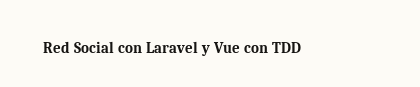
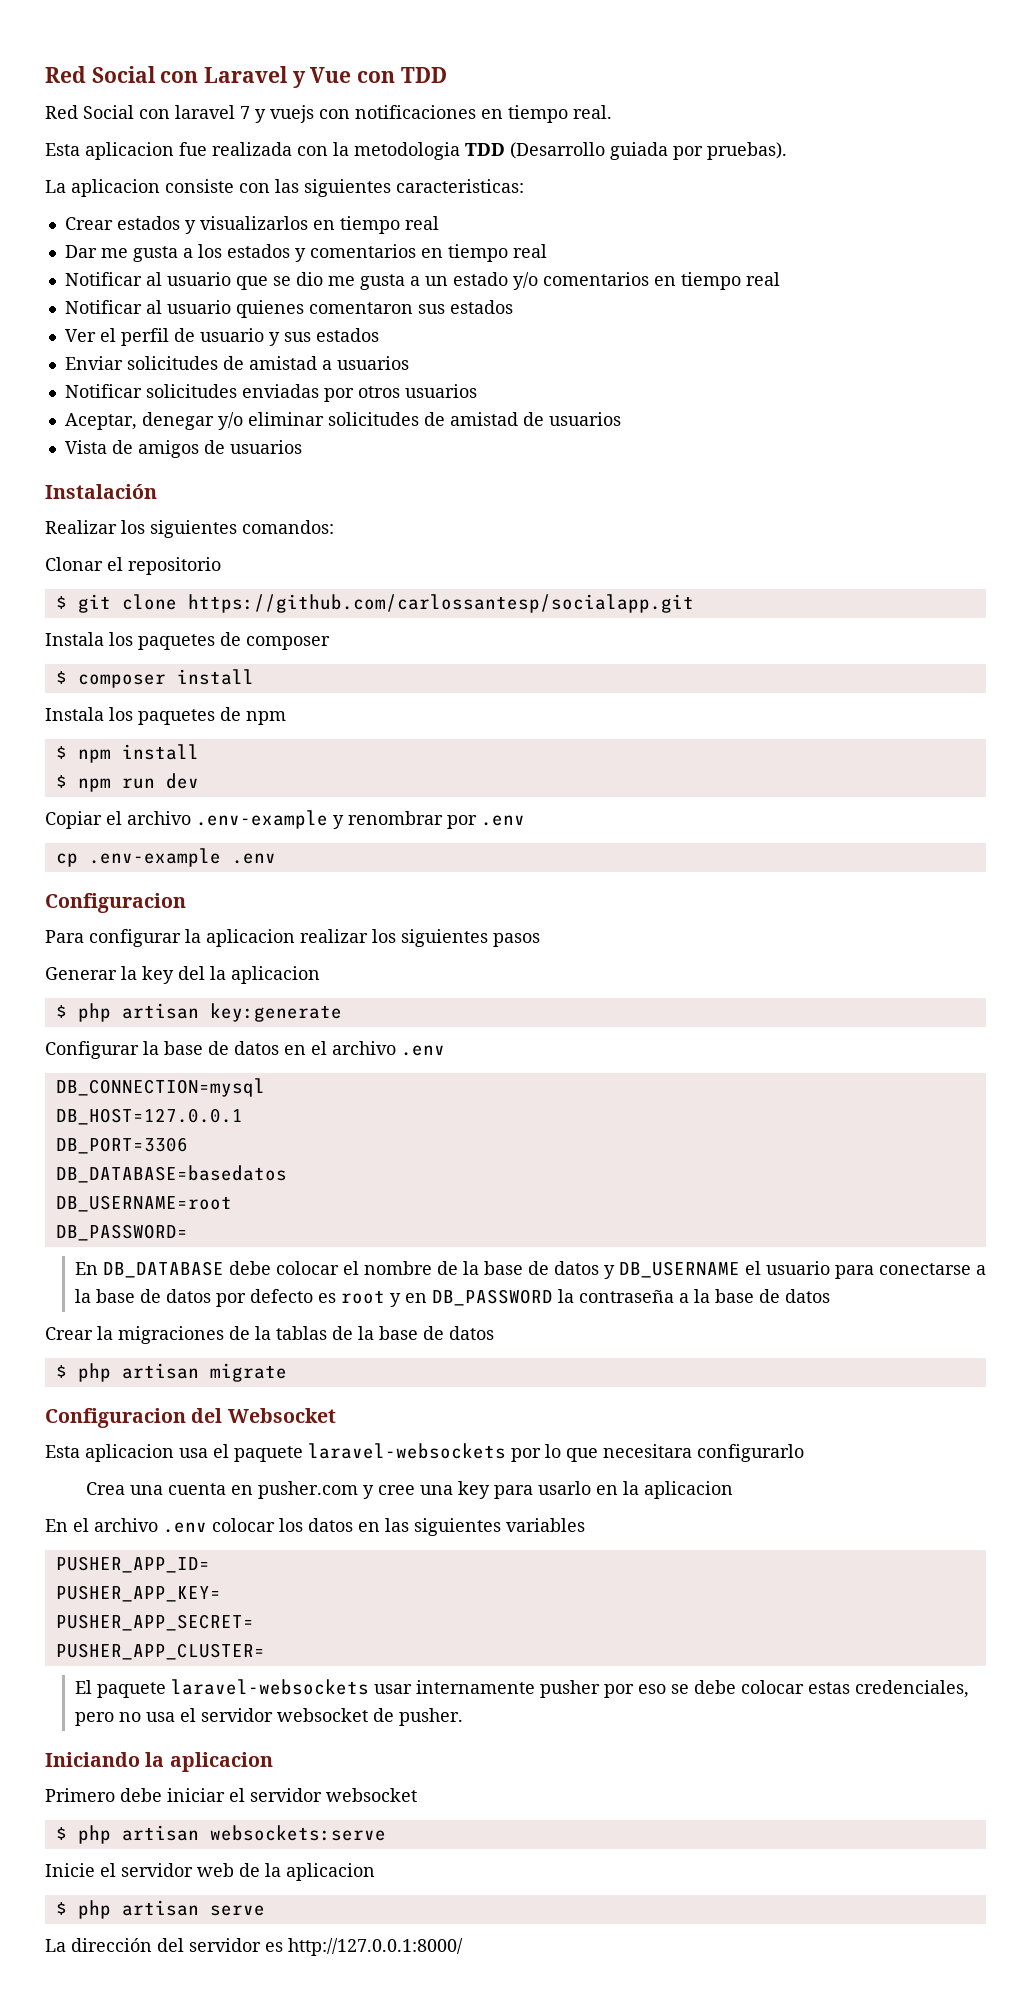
+ Red Social con laravel 7 y vuejs con notificaciones en tiempo real.
+ Esta aplicacion fue realizada con la metodologia TDD (Desarrollo guiada por pruebas).
+ La aplicacion consiste con las siguientes caracteristicas:
+ Crear estados y visualizarlos en tiempo real
+ Dar me gusta a los estados y comentarios en tiempo real
+ Notificar al usuario que se dio me gusta a un estado y/o comentarios en tiempo real
+ Notificar al usuario quienes comentaron sus estados
+ Ver el perfil de usuario y sus estados
+ Enviar solicitudes de amistad a usuarios
+ Notificar solicitudes enviadas por otros usuarios
+ Aceptar, denegar y/o eliminar solicitudes de amistad de usuarios
+ Vista de amigos de usuarios
+ Instalación
+ Realizar los siguientes comandos:
+ Clonar el repositorio
+ $ git clone https://github.com/carlossantesp/socialapp.git
+ Instala los paquetes de composer
+ $ composer install
+ Instala los paquetes de npm
+ $ npm install
+ $ npm run dev
+ Copiar el archivo .env-example y renombrar por .env
+ cp .env-example .env
+ Configuracion
+ Para configurar la aplicacion realizar los siguientes pasos
+ Generar la key del la aplicacion
+ $ php artisan key:generate
+ Configurar la base de datos en el archivo .env
+ DB_CONNECTION=mysql
+ DB_HOST=127.0.0.1
+ DB_PORT=3306
+ DB_DATABASE=basedatos
+ DB_USERNAME=root
+ DB_PASSWORD=
+ En DB_DATABASE debe colocar el nombre de la base de datos y DB_USERNAME el usuario para conectarse a la base de datos por defecto es root y en DB_PASSWORD la contraseña a la base de datos
+ Crear la migraciones de la tablas de la base de datos
+ $ php artisan migrate
+ Configuracion del Websocket
+ Esta aplicacion usa el paquete laravel-websockets por lo que necesitara configurarlo
+ Crea una cuenta en pusher.com y cree una key para usarlo en la aplicacion
+ En el archivo .env colocar los datos en las siguientes variables
+ PUSHER_APP_ID=
+ PUSHER_APP_KEY=
+ PUSHER_APP_SECRET=
+ PUSHER_APP_CLUSTER=
+ El paquete laravel-websockets usar internamente pusher por eso se debe colocar estas credenciales, pero no usa el servidor websocket de pusher.
+ Iniciando la aplicacion
+ Primero debe iniciar el servidor websocket
+ $ php artisan websockets:serve
+ Inicie el servidor web de la aplicacion
+ $ php artisan serve
+ La dirección del servidor es http://127.0.0.1:8000/

